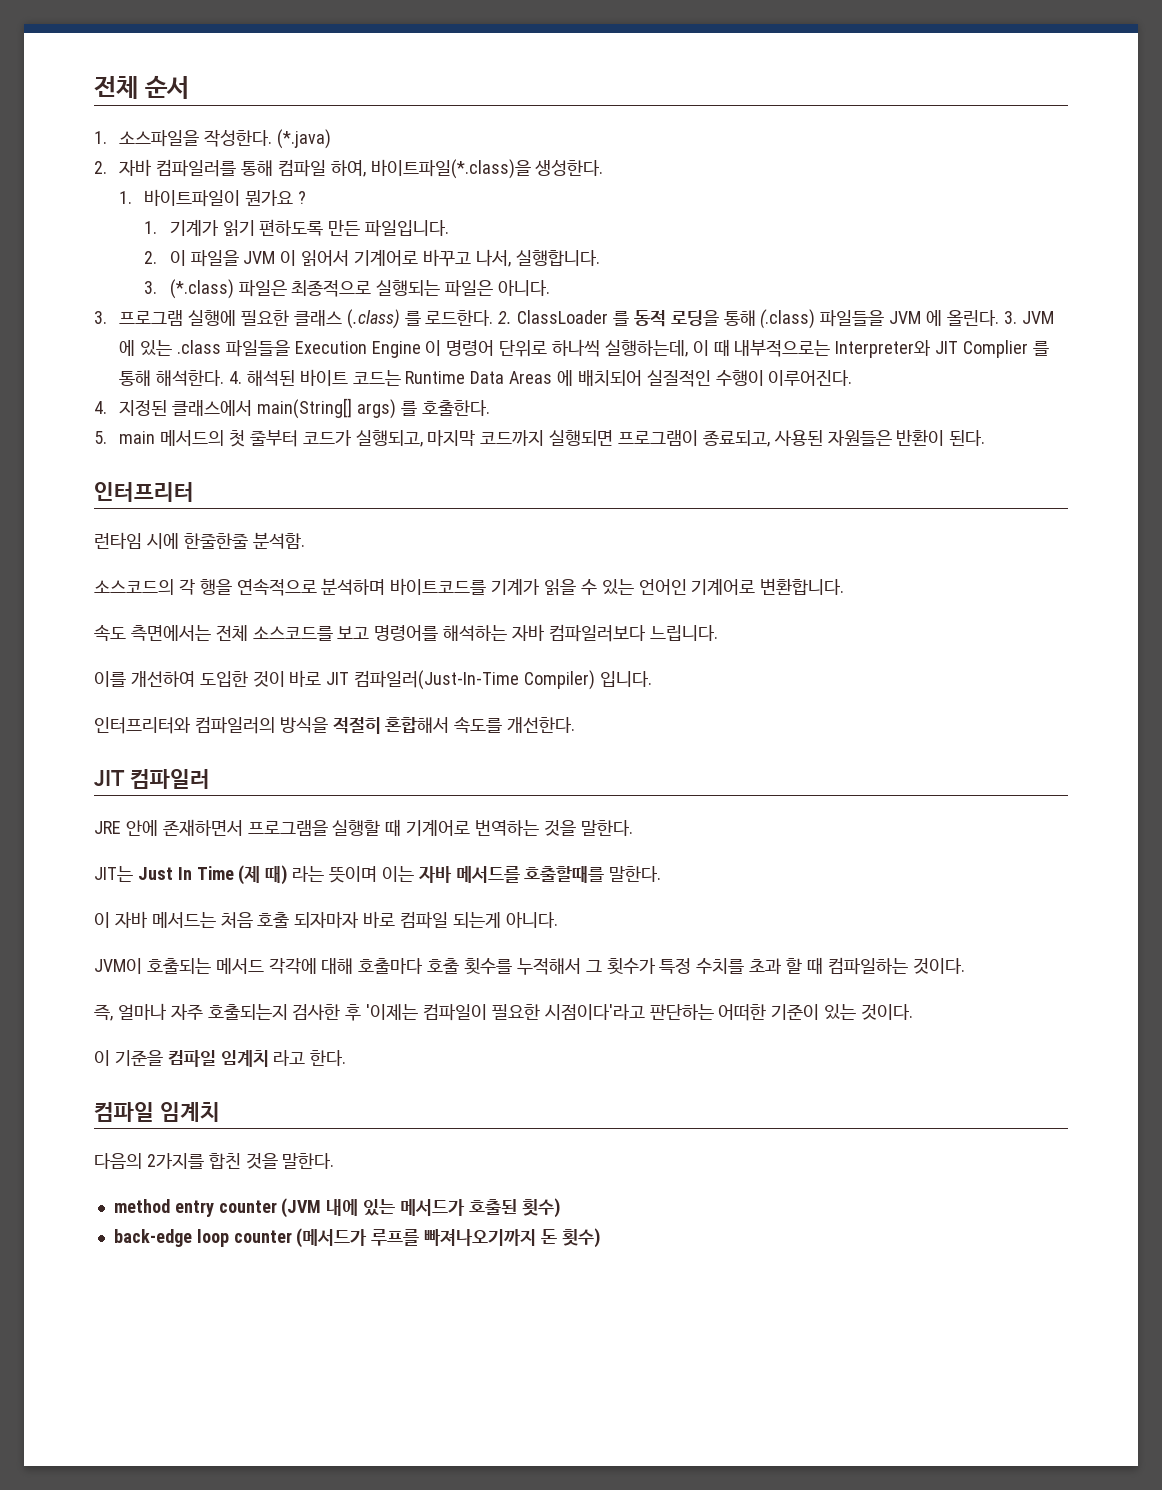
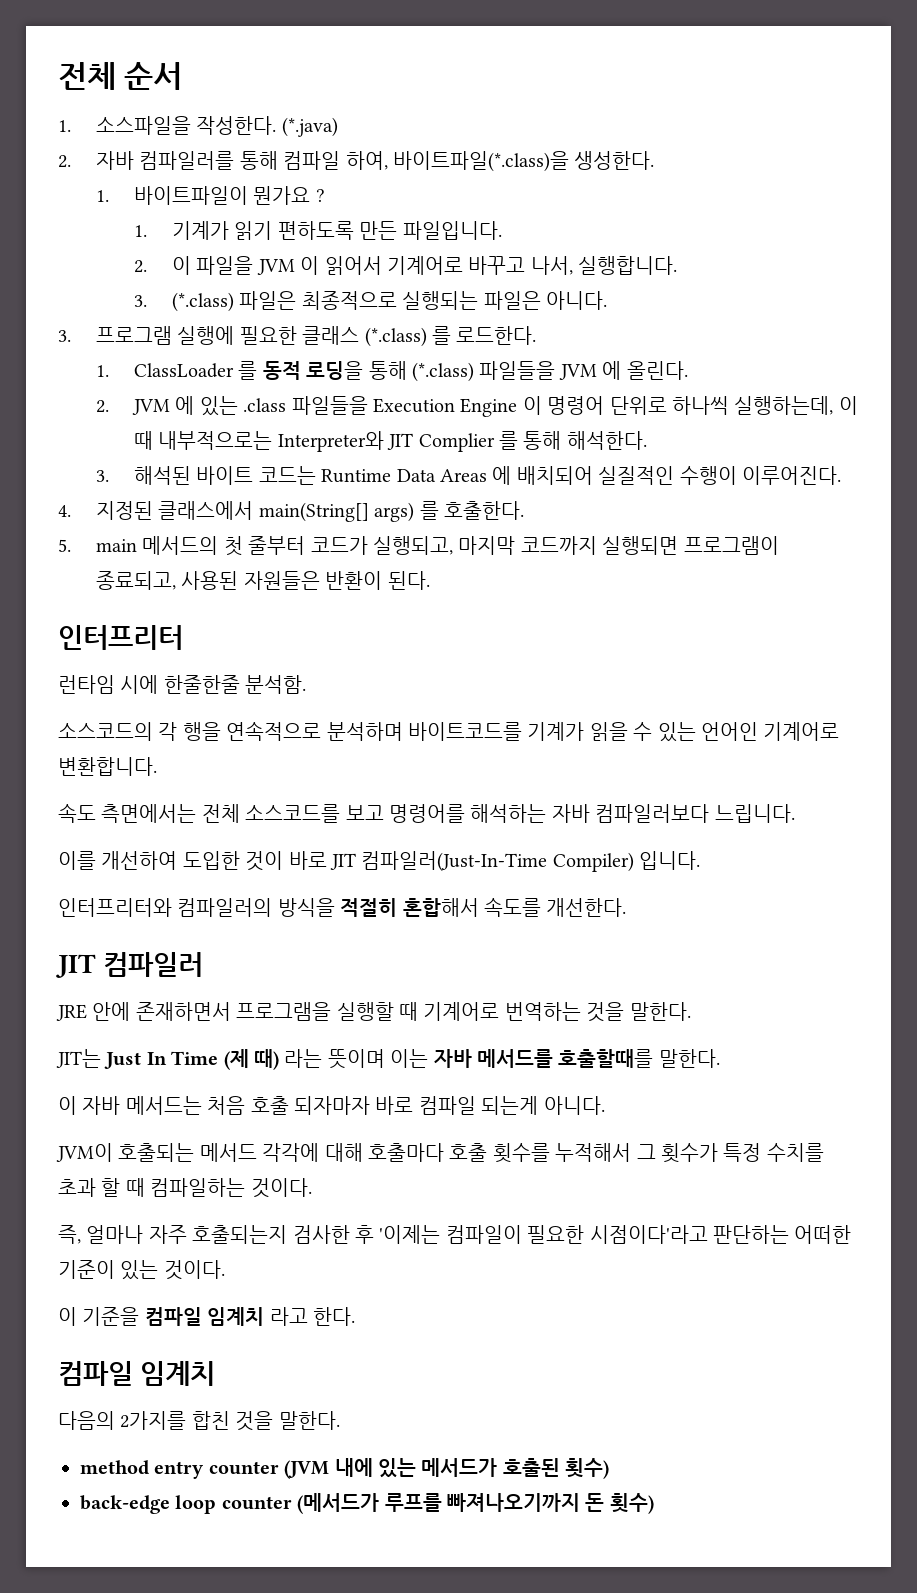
- 3. 프로그램 실행에 필요한 클래스 (.class) 를 로드한다. 2. ClassLoader 를 동적 로딩을 통해 (.class) 파일들을 JVM 에 올린다. 3. JVM 에 있는 .class 파일들을 Execution Engine 이 명령어 단위로 하나씩 실행하는데, 이 때 내부적으로는 Interpreter와 JIT Complier 를 통해 해석한다. 4. 해석된 바이트 코드는 Runtime Data Areas 에 배치되어 실질적인 수행이 이루어진다.
+ 3. 프로그램 실행에 필요한 클래스 (*.class) 를 로드한다.
+ 1. ClassLoader 를 동적 로딩을 통해 (*.class) 파일들을 JVM 에 올린다.
+ 2. JVM 에 있는 .class 파일들을 Execution Engine 이 명령어 단위로 하나씩 실행하는데, 이 때 내부적으로는 Interpreter와 JIT Complier 를 통해 해석한다.
+ 3. 해석된 바이트 코드는 Runtime Data Areas 에 배치되어 실질적인 수행이 이루어진다.

